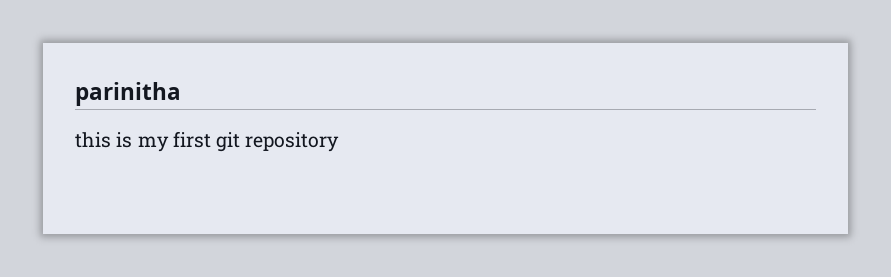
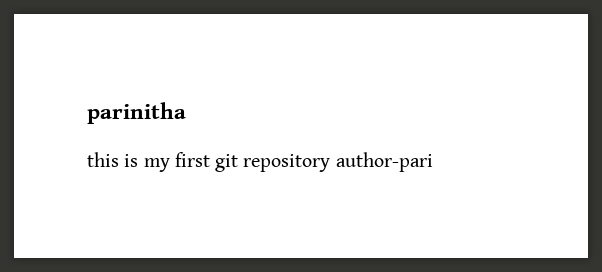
- this is my first git repository
+ this is my first git repository author-pari

